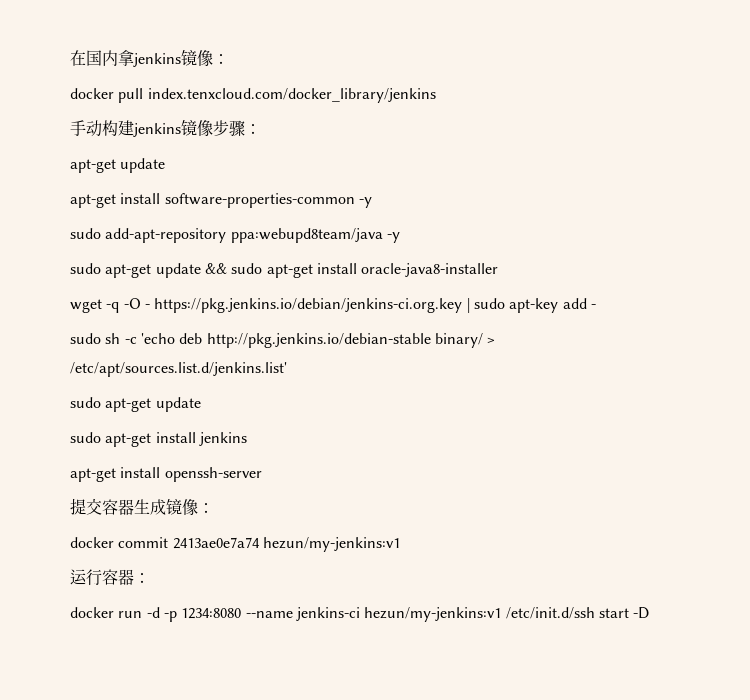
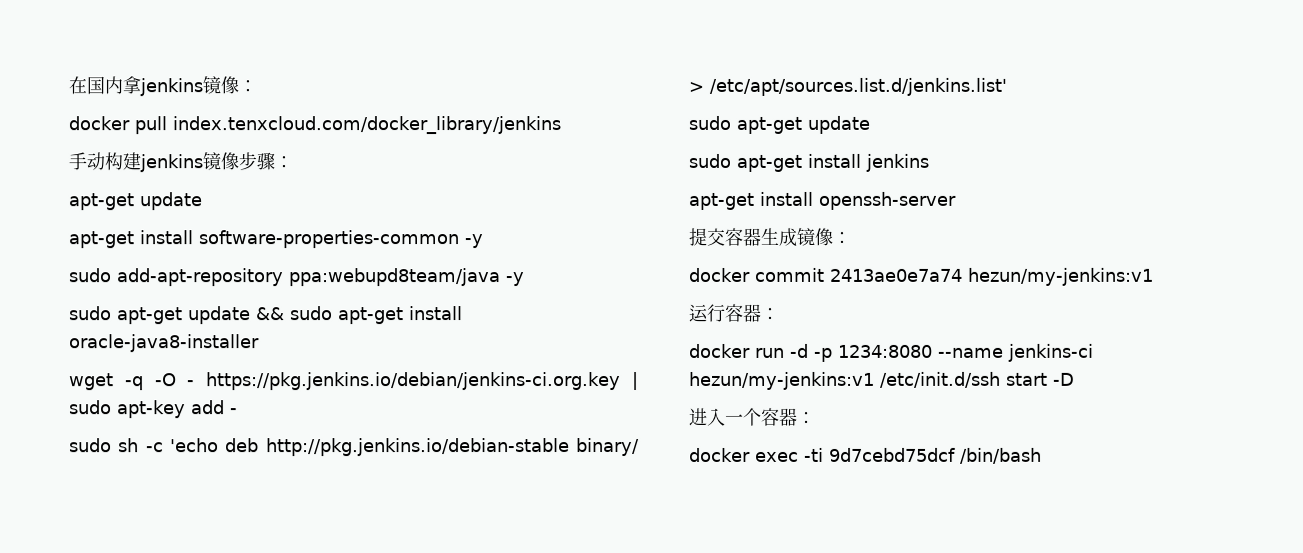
+ 进入一个容器：
+ docker exec -ti 9d7cebd75dcf /bin/bash

